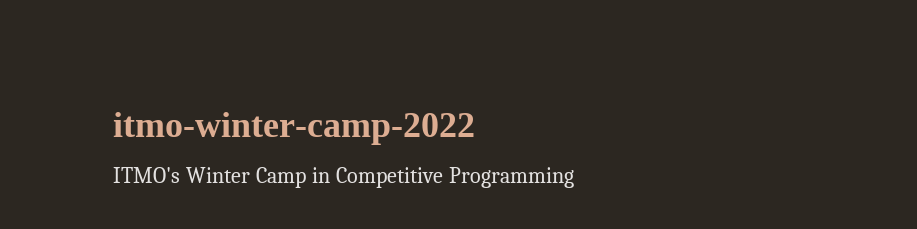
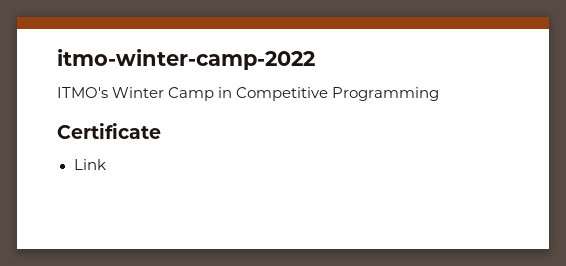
+ Certificate
+ Link

